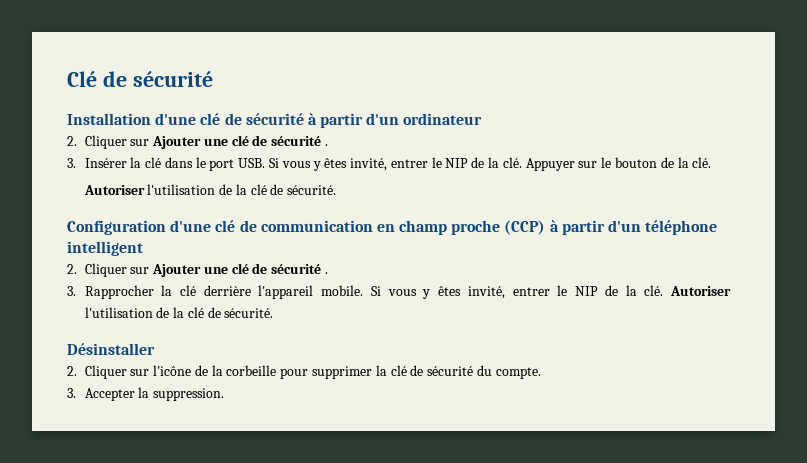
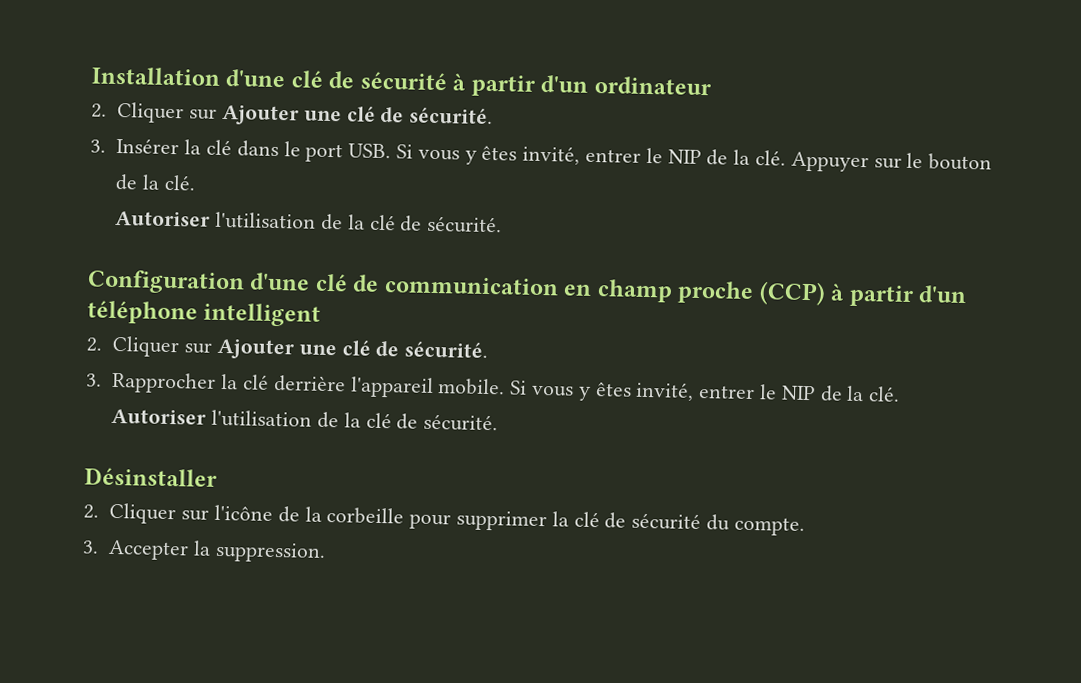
- Clé de sécurité
  Installation d'une clé de sécurité à partir d'un ordinateur
- 2. Cliquer sur Ajouter une clé de sécurité .
+ 2. Cliquer sur Ajouter une clé de sécurité.
  Configuration d'une clé de communication en champ proche (CCP) à partir d'un téléphone intelligent
- 2. Cliquer sur Ajouter une clé de sécurité .
+ 2. Cliquer sur Ajouter une clé de sécurité.

